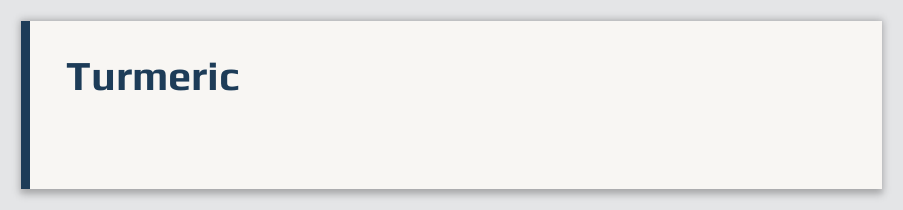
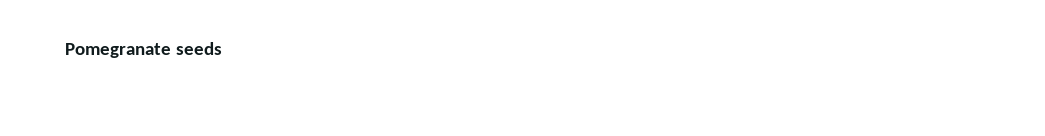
- Turmeric
+ Pomegranate seeds

